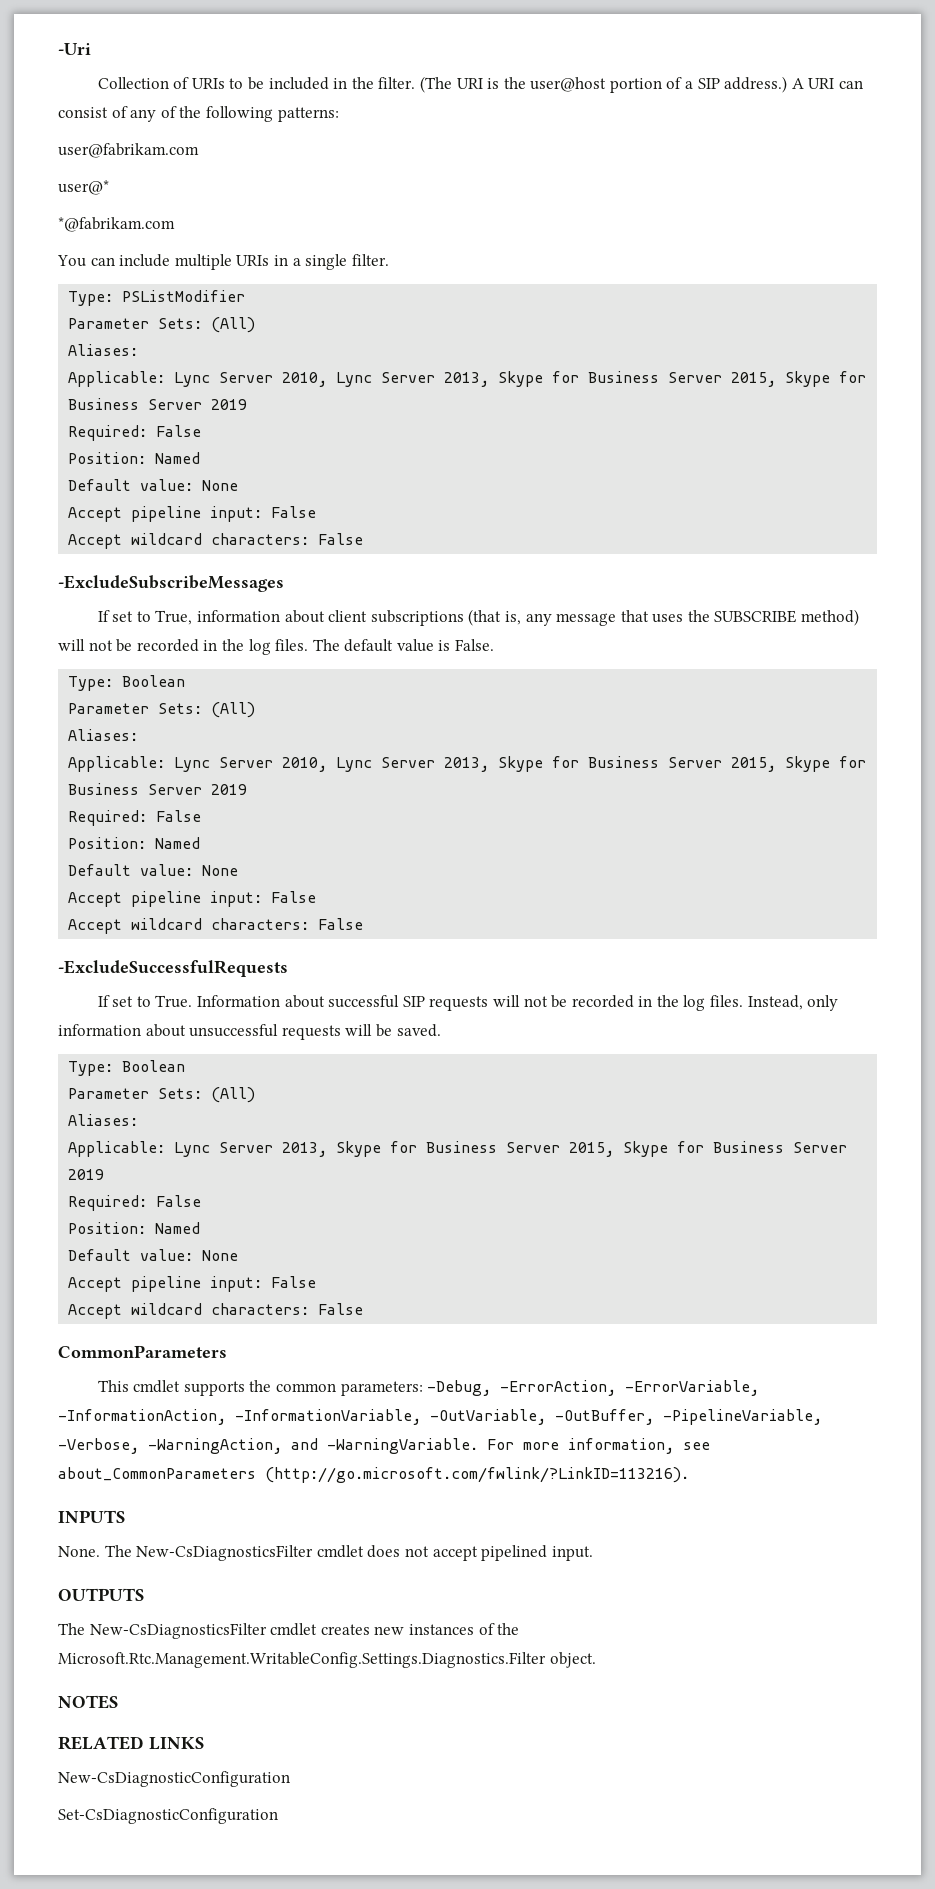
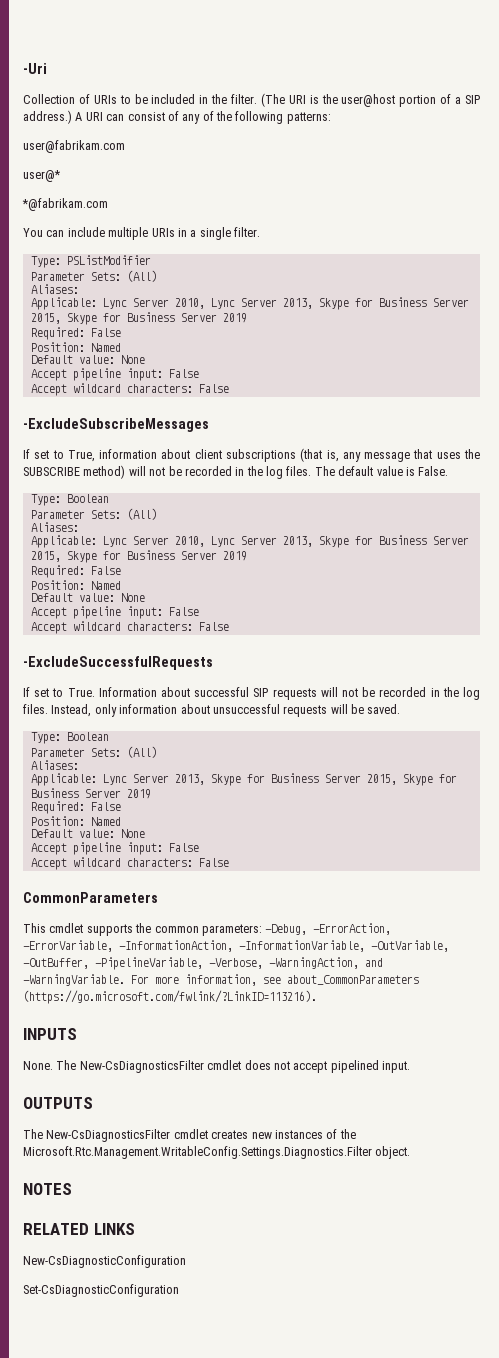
- For more information, see about_CommonParameters (http://go.microsoft.com/fwlink/?LinkID=113216).
+ For more information, see about_CommonParameters (https://go.microsoft.com/fwlink/?LinkID=113216).

